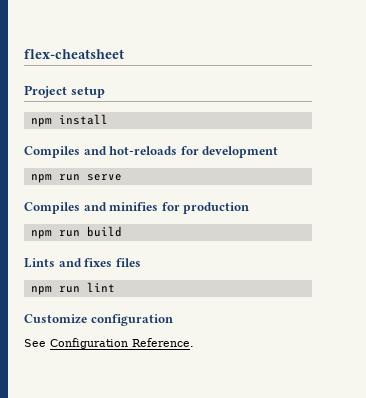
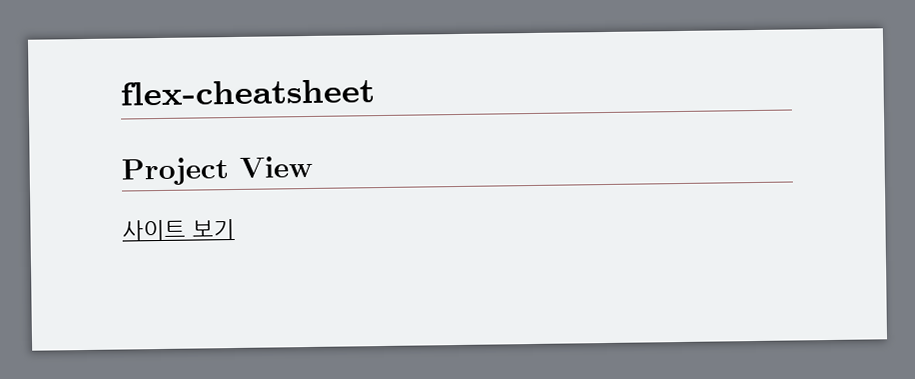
- Project setup
- npm install
- Compiles and hot-reloads for development
- npm run serve
- Compiles and minifies for production
- npm run build
- Lints and fixes files
- npm run lint
- Customize configuration
- See Configuration Reference.
+ Project View
+ 사이트 보기

